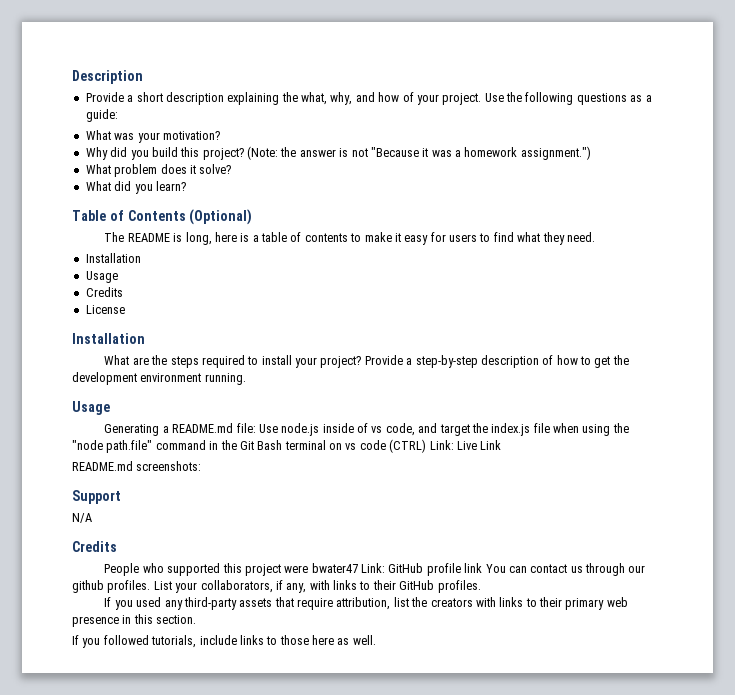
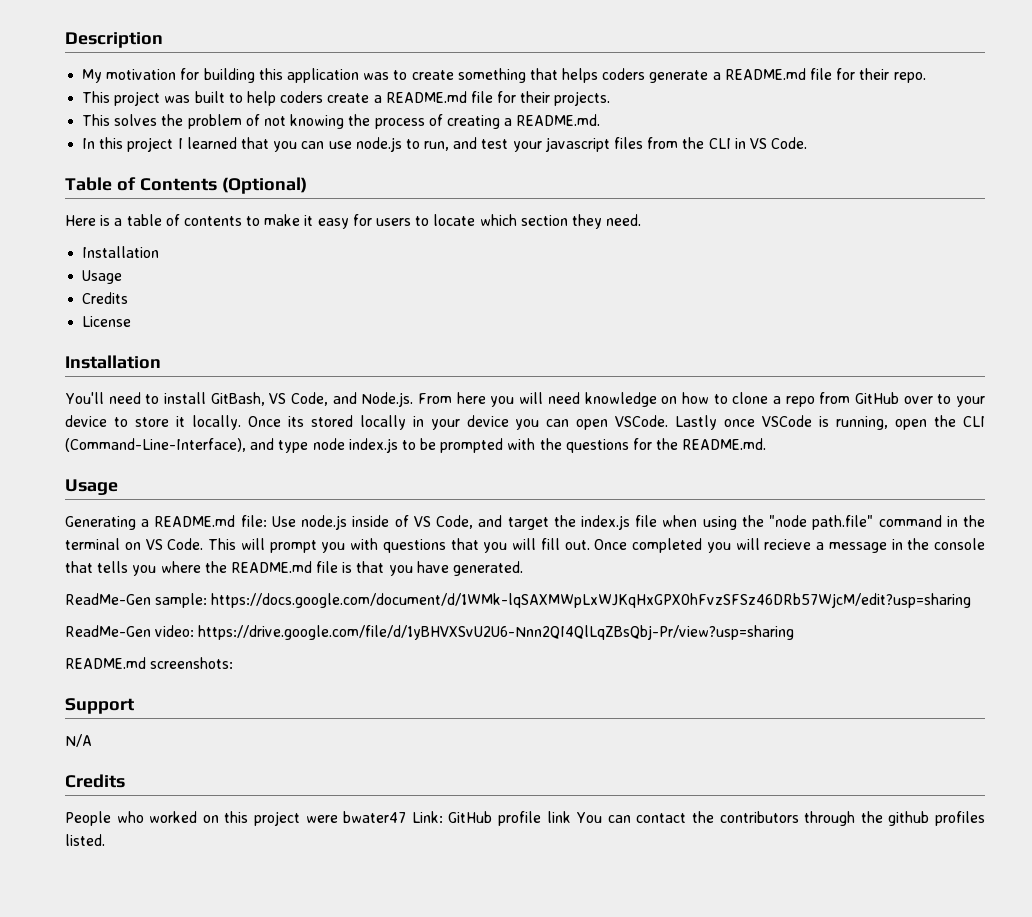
- Provide a short description explaining the what, why, and how of your project. Use the following questions as a guide:
- What was your motivation?
- Why did you build this project? (Note: the answer is not "Because it was a homework assignment.")
- What problem does it solve?
- What did you learn?
+ My motivation for building this application was to create something that helps coders generate a README.md file for their repo.
+ This project was built to help coders create a README.md file for their projects.
+ This solves the problem of not knowing the process of creating a README.md.
+ In this project I learned that you can use node.js to run, and test your javascript files from the CLI in VS Code.
- The README is long, here is a table of contents to make it easy for users to find what they need.
+ Here is a table of contents to make it easy for users to locate which section they need.
- What are the steps required to install your project? Provide a step-by-step description of how to get the development environment running.
+ You'll need to install GitBash, VS Code, and Node.js. From here you will need knowledge on how to clone a repo from GitHub over to your device to store it locally. Once its stored locally in your device you can open VSCode. Lastly once VSCode is running, open the CLI (Command-Line-Interface), and type node index.js to be prompted with the questions for the README.md.
- Generating a README.md file: Use node.js inside of vs code, and target the index.js file when using the "node path.file" command in the Git Bash terminal on vs code (CTRL) Link: Live Link
+ Generating a README.md file: Use node.js inside of VS Code, and target the index.js file when using the "node path.file" command in the terminal on VS Code. This will prompt you with questions that you will fill out. Once completed you will recieve a message in the console that tells you where the README.md file is that you have generated.
+ ReadMe-Gen sample: https://docs.google.com/document/d/1WMk-lqSAXMWpLxWJKqHxGPX0hFvzSFSz46DRb57WjcM/edit?usp=sharing
+ ReadMe-Gen video: https://drive.google.com/file/d/1yBHVXSvU2U6-Nnn2QI4QlLqZBsQbj-Pr/view?usp=sharing
- People who supported this project were bwater47 Link: GitHub profile link You can contact us through our github profiles. List your collaborators, if any, with links to their GitHub profiles.
- If you used any third-party assets that require attribution, list the creators with links to their primary web presence in this section.
- If you followed tutorials, include links to those here as well.
+ People who worked on this project were bwater47 Link: GitHub profile link You can contact the contributors through the github profiles listed.

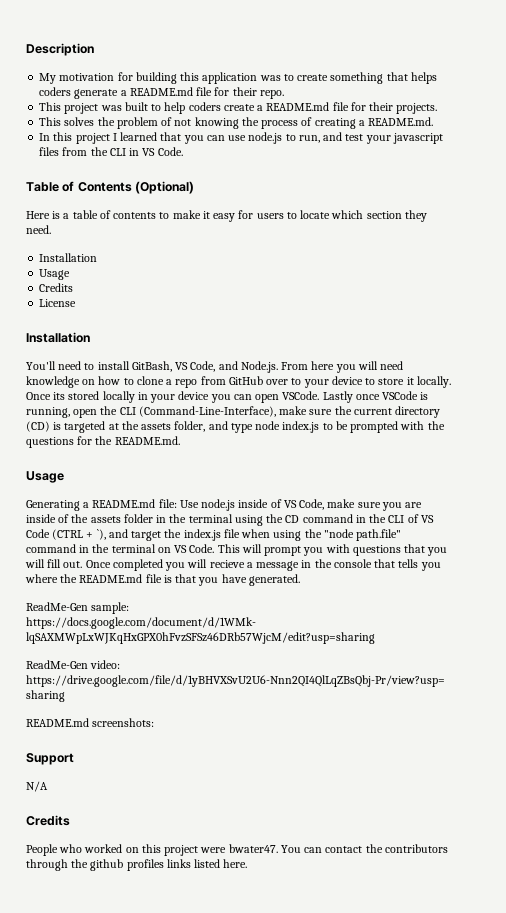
- Lastly once VSCode is running, open the CLI (Command-Line-Interface), and type node index.js to be prompted with the questions for the README.md.
+ Lastly once VSCode is running, open the CLI (Command-Line-Interface), make sure the current directory (CD) is targeted at the assets folder, and type node index.js to be prompted with the questions for the README.md.
- Generating a README.md file: Use node.js inside of VS Code, and target the index.js file when using the "node path.file" command in the terminal on VS Code.
+ Generating a README.md file: Use node.js inside of VS Code, make sure you are inside of the assets folder in the terminal using the CD command in the CLI of VS Code (CTRL + `), and target the index.js file when using the "node path.file" command in the terminal on VS Code.
- People who worked on this project were bwater47 Link: GitHub profile link You can contact the contributors through the github profiles listed.
+ People who worked on this project were bwater47. You can contact the contributors through the github profiles links listed here.

